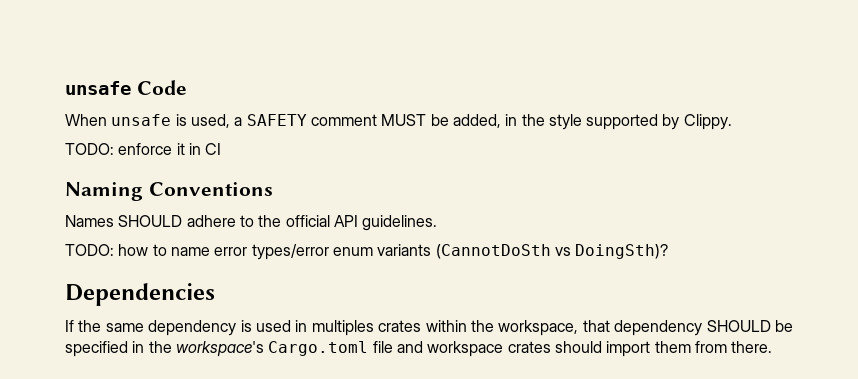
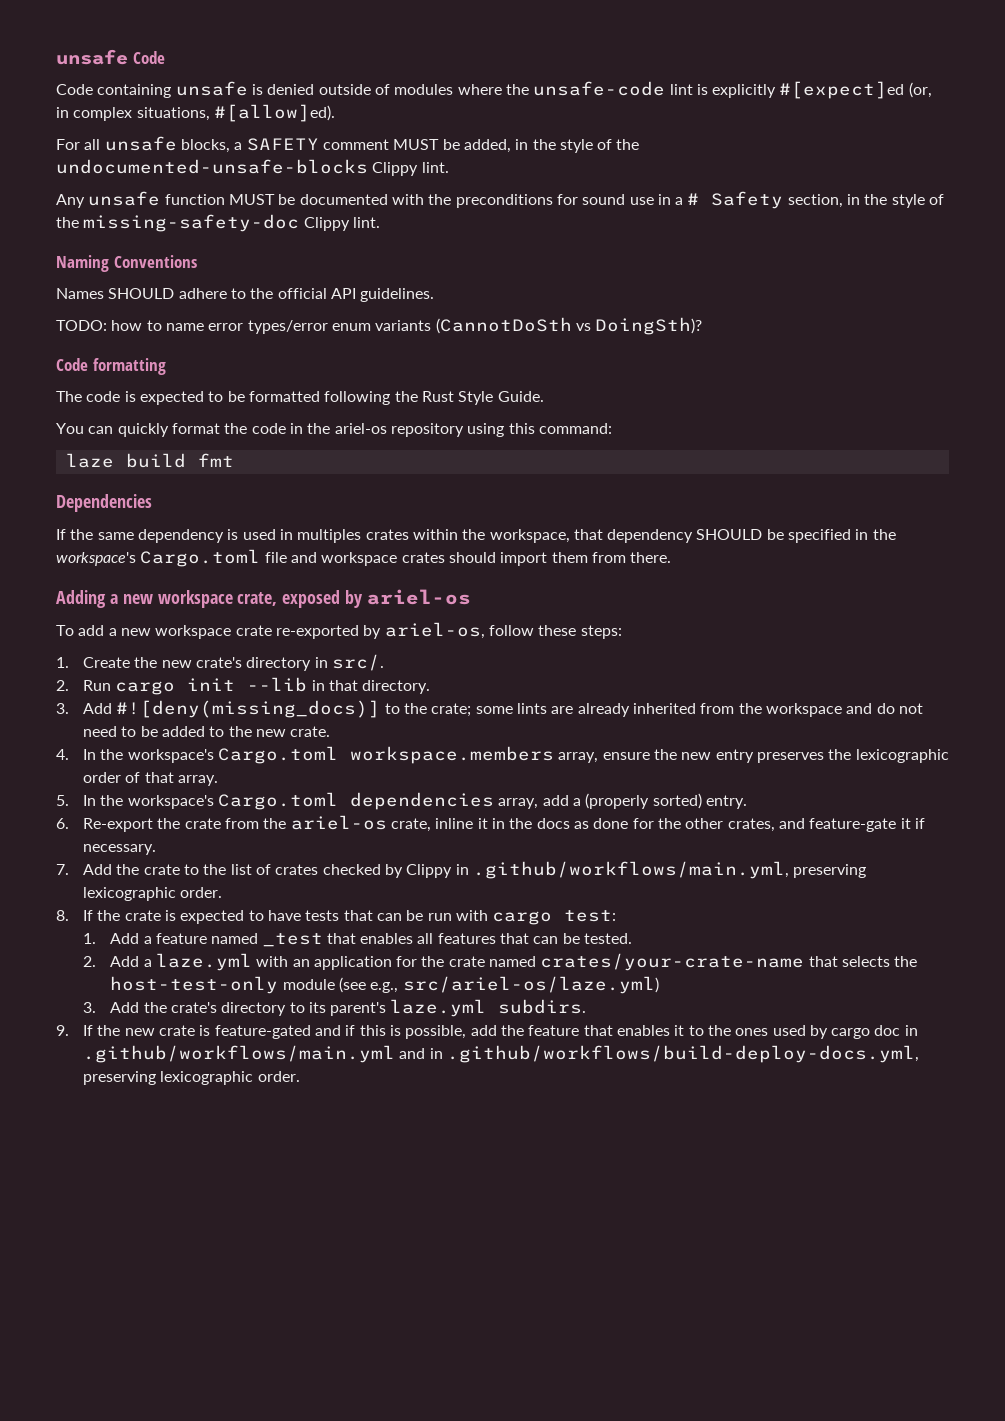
- When unsafe is used, a SAFETY comment MUST be added, in the style supported by Clippy.
- TODO: enforce it in CI
+ Code containing unsafe is denied outside of modules where the unsafe-code lint is explicitly #[expect]ed (or, in complex situations, #[allow]ed).
+ For all unsafe blocks, a SAFETY comment MUST be added, in the style of the undocumented-unsafe-blocks Clippy lint.
+ Any unsafe function MUST be documented with the preconditions for sound use in a # Safety section, in the style of the missing-safety-doc Clippy lint.
+ Code formatting
+ The code is expected to be formatted following the Rust Style Guide.
+ You can quickly format the code in the ariel-os repository using this command:
+ laze build fmt
+ Adding a new workspace crate, exposed by ariel-os
+ To add a new workspace crate re-exported by ariel-os, follow these steps:
+ 1. Create the new crate's directory in src/.
+ 2. Run cargo init --lib in that directory.
+ 3. Add #![deny(missing_docs)] to the crate; some lints are already inherited from the workspace and do not need to be added to the new crate.
+ 4. In the workspace's Cargo.toml workspace.members array, ensure the new entry preserves the lexicographic order of that array.
+ 5. In the workspace's Cargo.toml dependencies array, add a (properly sorted) entry.
+ 6. Re-export the crate from the ariel-os crate, inline it in the docs as done for the other crates, and feature-gate it if necessary.
+ 7. Add the crate to the list of crates checked by Clippy in .github/workflows/main.yml, preserving lexicographic order.
+ 8. If the crate is expected to have tests that can be run with cargo test:
+ 1. Add a feature named _test that enables all features that can be tested.
+ 2. Add a laze.yml with an application for the crate named crates/your-crate-name that selects the host-test-only module (see e.g., src/ariel-os/laze.yml)
+ 3. Add the crate's directory to its parent's laze.yml subdirs.
+ 9. If the new crate is feature-gated and if this is possible, add the feature that enables it to the ones used by cargo doc in .github/workflows/main.yml and in .github/workflows/build-deploy-docs.yml, preserving lexicographic order.

